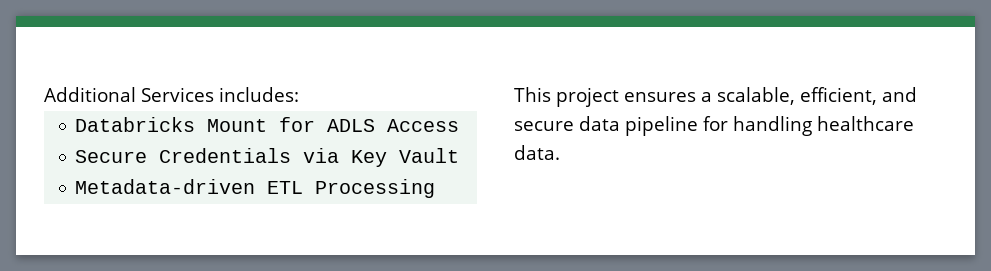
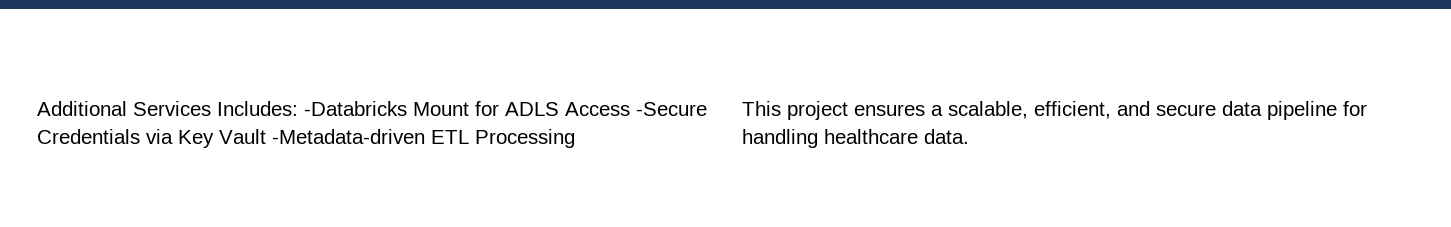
- Additional Services includes:
- Databricks Mount for ADLS Access
- Secure Credentials via Key Vault
- Metadata-driven ETL Processing
+ Additional Services Includes: -Databricks Mount for ADLS Access -Secure Credentials via Key Vault -Metadata-driven ETL Processing

